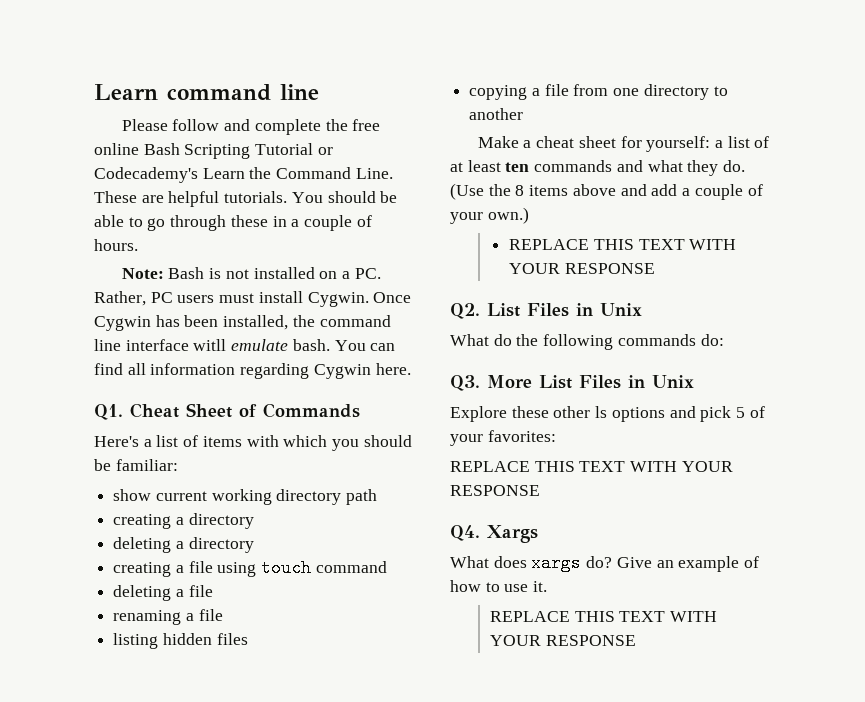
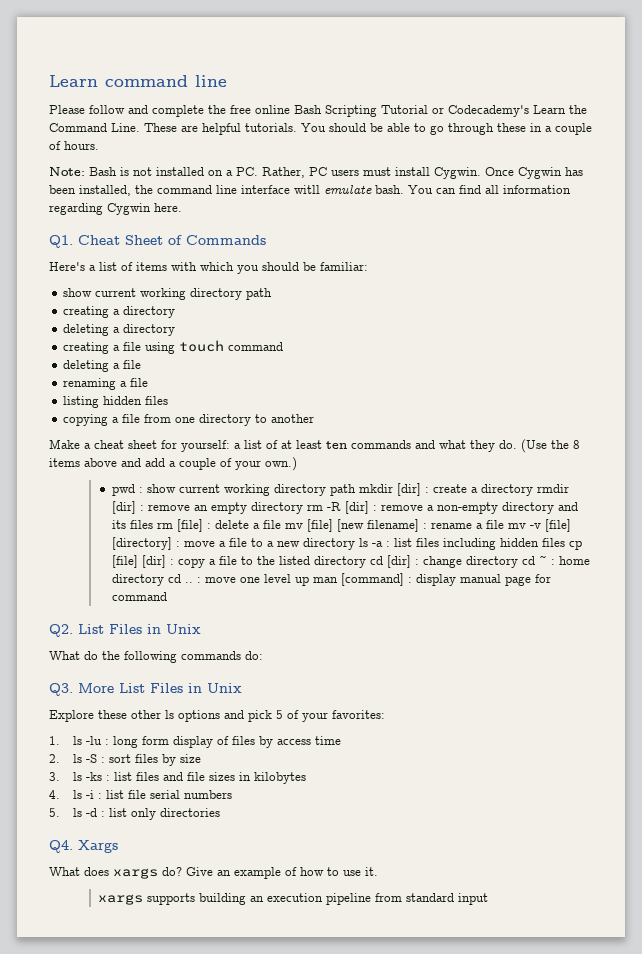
  (Use the 8 items above and add a couple of your own.)
- REPLACE THIS TEXT WITH YOUR RESPONSE
+ pwd : show current working directory path mkdir [dir] : create a directory rmdir [dir] : remove an empty directory rm -R [dir] : remove a non-empty directory and its files rm [file] : delete a file mv [file] [new filename] : rename a file mv -v [file] [directory] : move a file to a new directory ls -a : list files including hidden files cp [file] [dir] : copy a file to the listed directory cd [dir] : change directory cd ~ : home directory cd .. : move one level up man [command] : display manual page for command
  Explore these other ls options and pick 5 of your favorites:
- REPLACE THIS TEXT WITH YOUR RESPONSE
+ 1. ls -lu : long form display of files by access time
+ 2. ls -S : sort files by size
+ 3. ls -ks : list files and file sizes in kilobytes
+ 4. ls -i : list file serial numbers
+ 5. ls -d : list only directories
  Give an example of how to use it.
- REPLACE THIS TEXT WITH YOUR RESPONSE
+ xargs supports building an execution pipeline from standard input

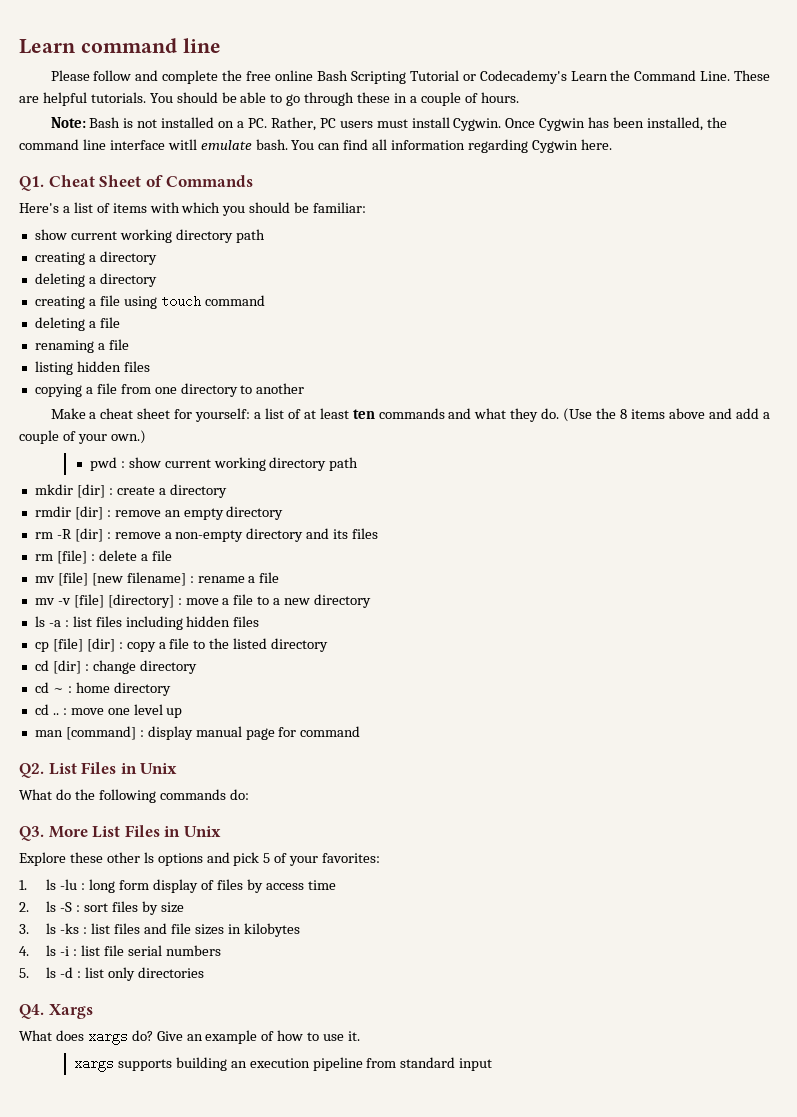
- pwd : show current working directory path mkdir [dir] :
+ pwd : show current working directory path
+ mkdir [dir] :
- create a directory rmdir [dir] :
+ create a directory
+ rmdir [dir] :
- remove an empty directory rm -R [dir] :
+ remove an empty directory
+ rm -R [dir] :
- remove a non-empty directory and its files rm [file] :
+ remove a non-empty directory and its files
+ rm [file] :
- delete a file mv [file] [new filename] :
+ delete a file
+ mv [file] [new filename] :
- rename a file mv -v [file] [directory] :
+ rename a file
+ mv -v [file] [directory] :
- move a file to a new directory ls -a :
+ move a file to a new directory
+ ls -a :
- list files including hidden files cp [file] [dir] :
+ list files including hidden files
+ cp [file] [dir] :
- copy a file to the listed directory cd [dir] :
+ copy a file to the listed directory
+ cd [dir] :
- change directory cd ~ :
+ change directory
+ cd ~ :
- home directory cd .. :
+ home directory
+ cd .. :
- move one level up man [command] :
+ move one level up
+ man [command] :

